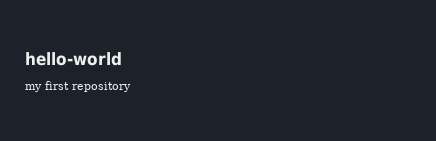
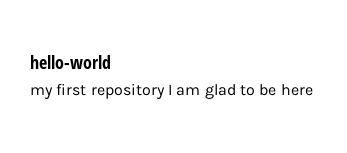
- my first repository
+ my first repository I am glad to be here

